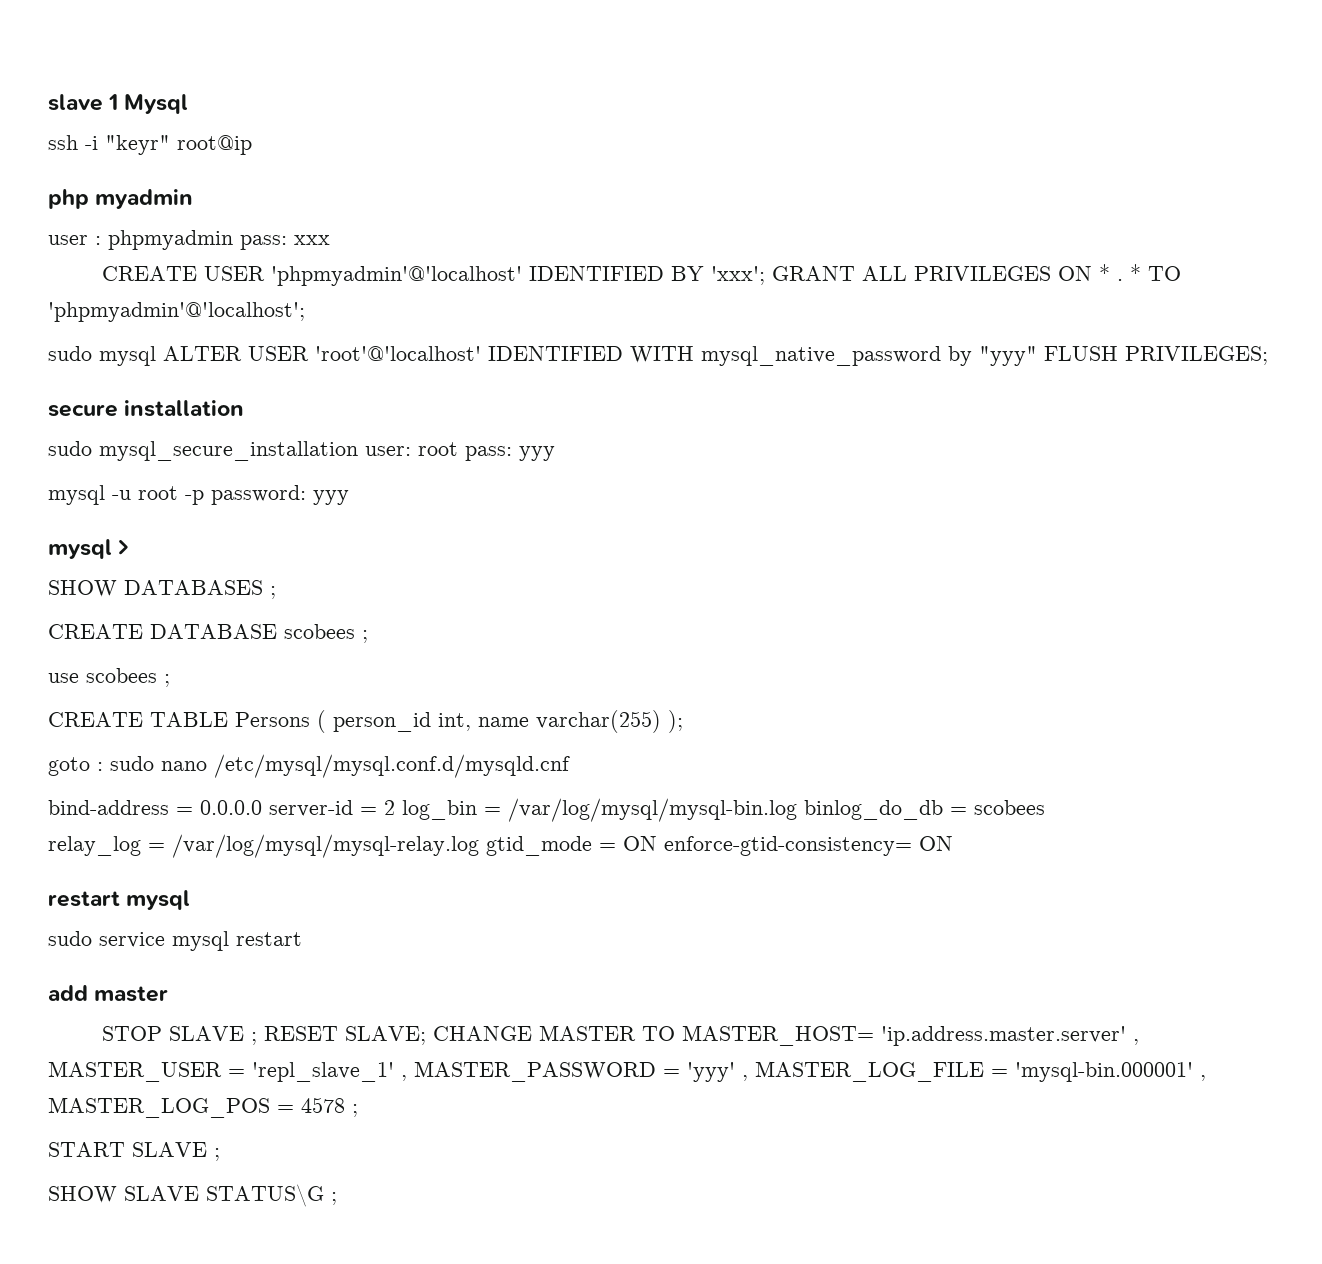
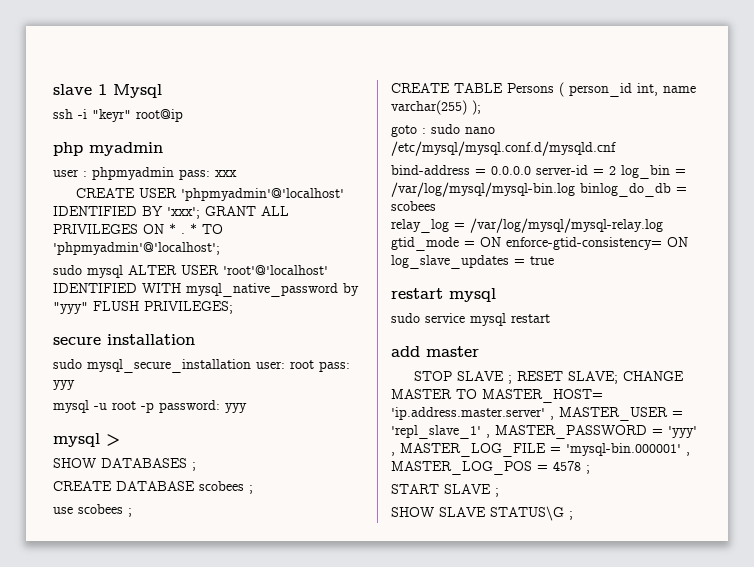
- relay_log = /var/log/mysql/mysql-relay.log gtid_mode = ON enforce-gtid-consistency= ON
+ relay_log = /var/log/mysql/mysql-relay.log gtid_mode = ON enforce-gtid-consistency= ON log_slave_updates = true

